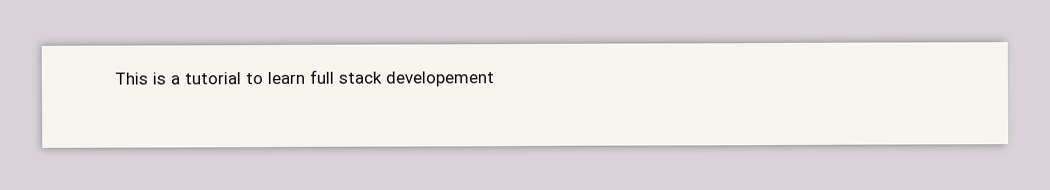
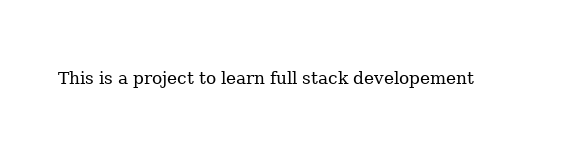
- This is a tutorial to learn full stack developement
+ This is a project to learn full stack developement

